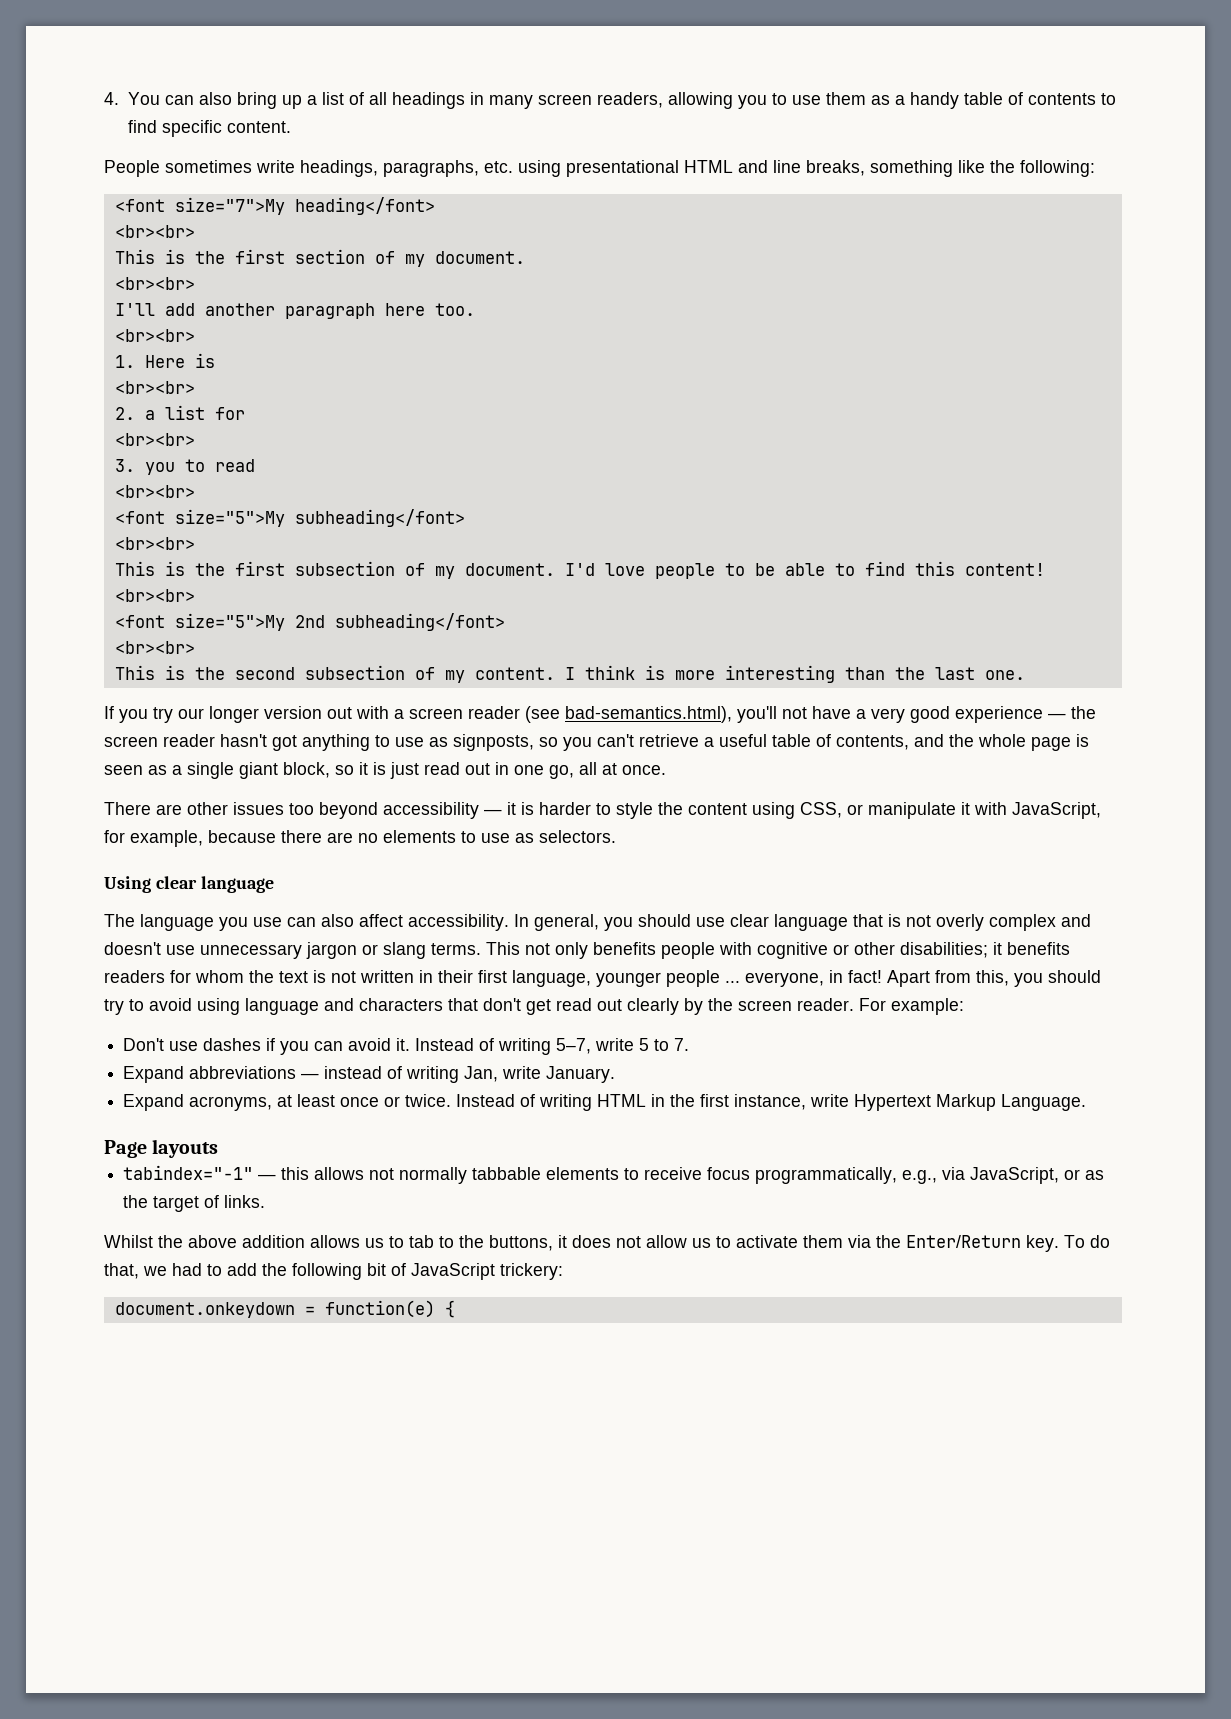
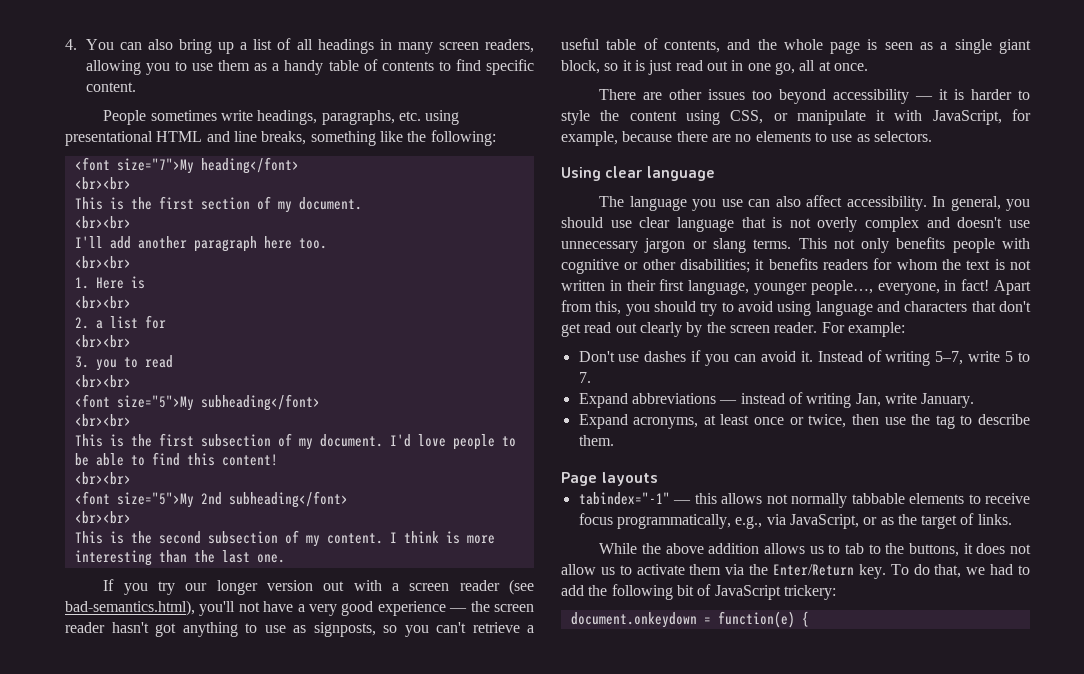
- This not only benefits people with cognitive or other disabilities; it benefits readers for whom the text is not written in their first language, younger people ... everyone, in fact!
+ This not only benefits people with cognitive or other disabilities; it benefits readers for whom the text is not written in their first language, younger people…, everyone, in fact!
- Expand acronyms, at least once or twice. Instead of writing HTML in the first instance, write Hypertext Markup Language.
+ Expand acronyms, at least once or twice, then use the tag to describe them.
- Whilst the above addition allows us to tab to the buttons, it does not allow us to activate them via the Enter/Return key.
+ While the above addition allows us to tab to the buttons, it does not allow us to activate them via the Enter/Return key.

